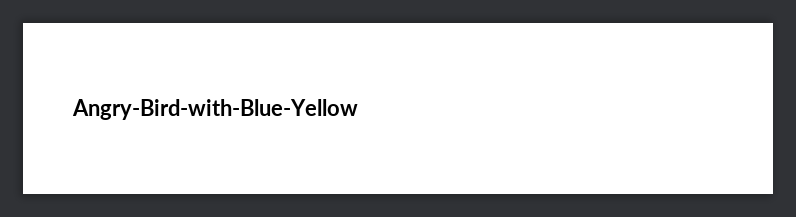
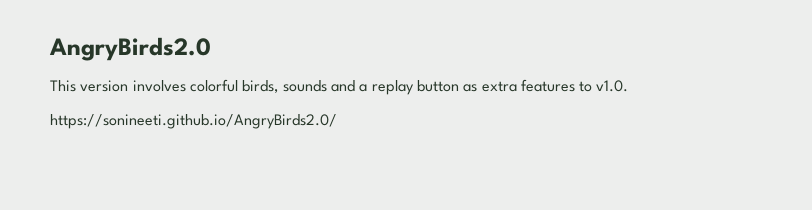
- Angry-Bird-with-Blue-Yellow
+ AngryBirds2.0
+ This version involves colorful birds, sounds and a replay button as extra features to v1.0.
+ https://sonineeti.github.io/AngryBirds2.0/

